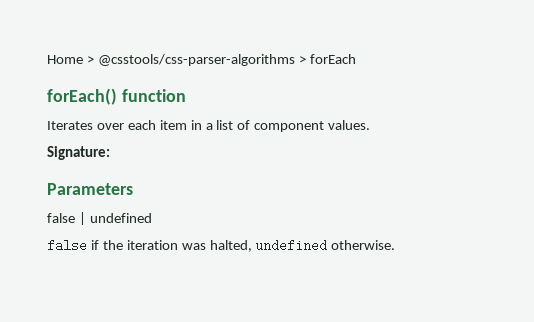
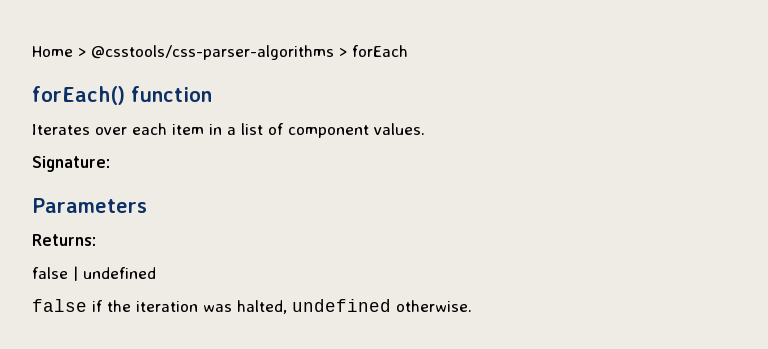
+ Returns:

